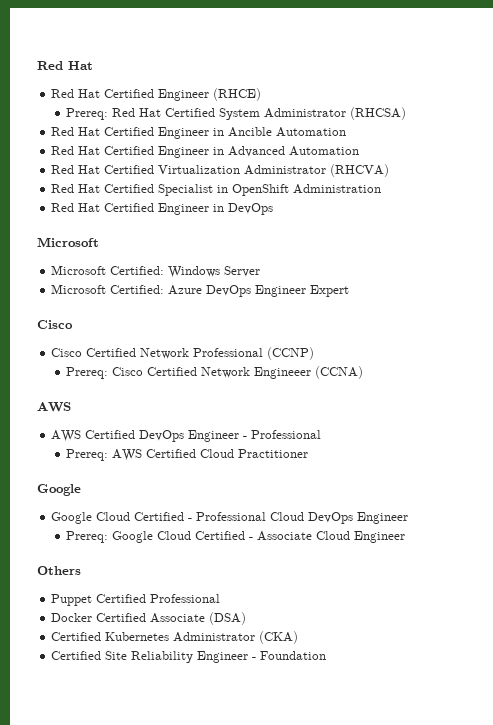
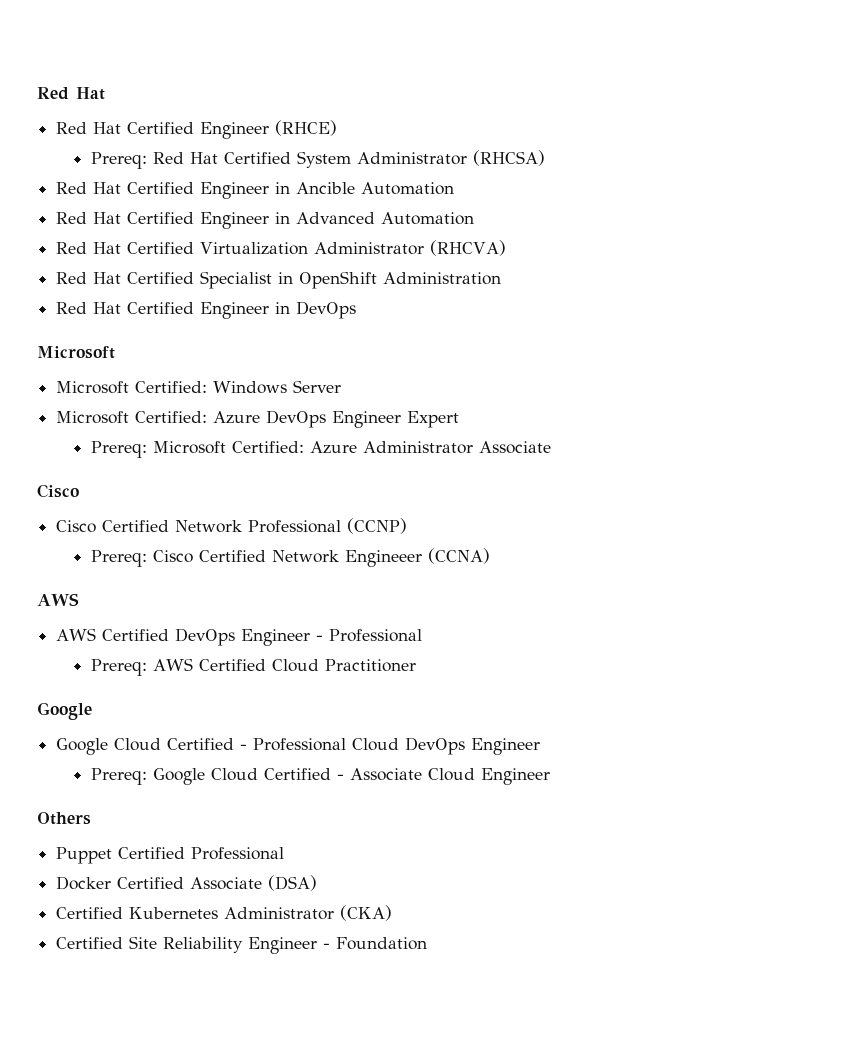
+ Prereq: Microsoft Certified: Azure Administrator Associate

